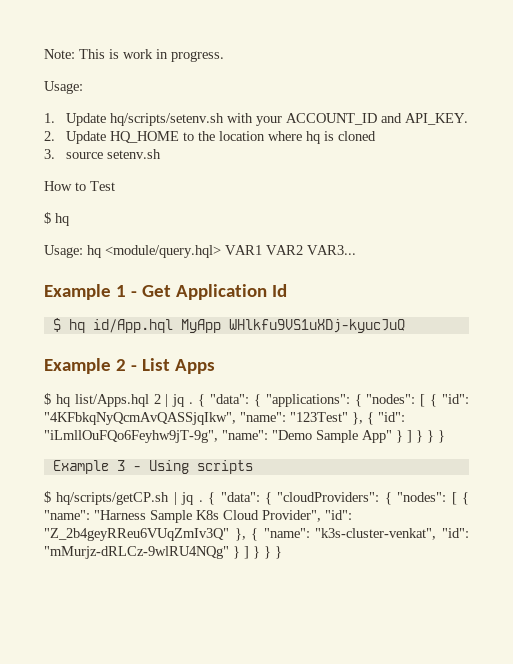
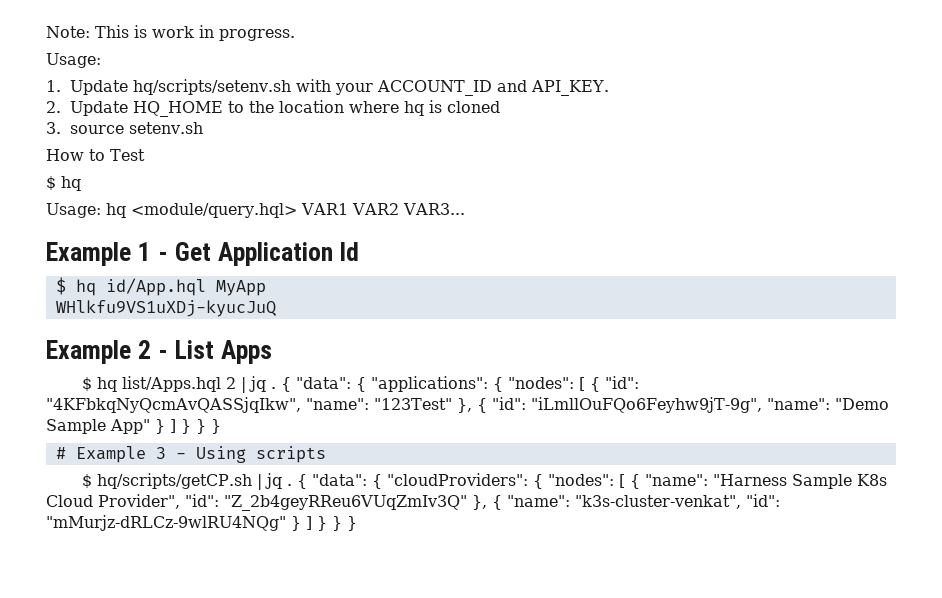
- $ hq id/App.hql MyApp WHlkfu9VS1uXDj-kyucJuQ
+ $ hq id/App.hql MyApp
+ WHlkfu9VS1uXDj-kyucJuQ
- Example 3 - Using scripts
+ # Example 3 - Using scripts

